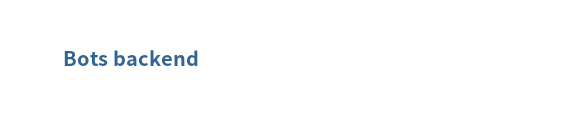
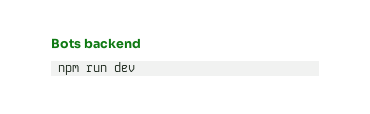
+ npm run dev

